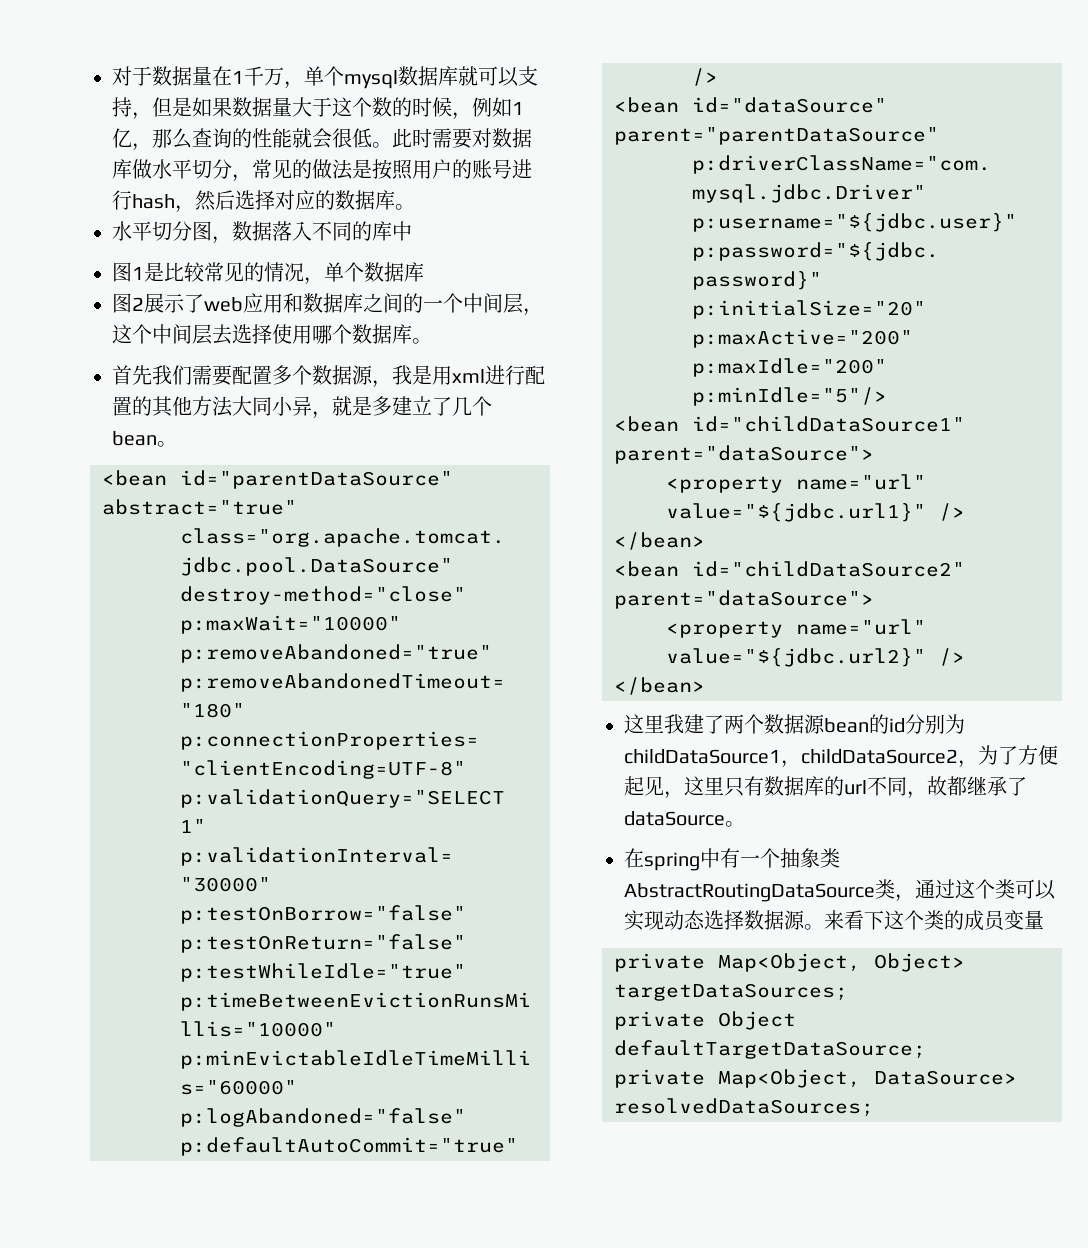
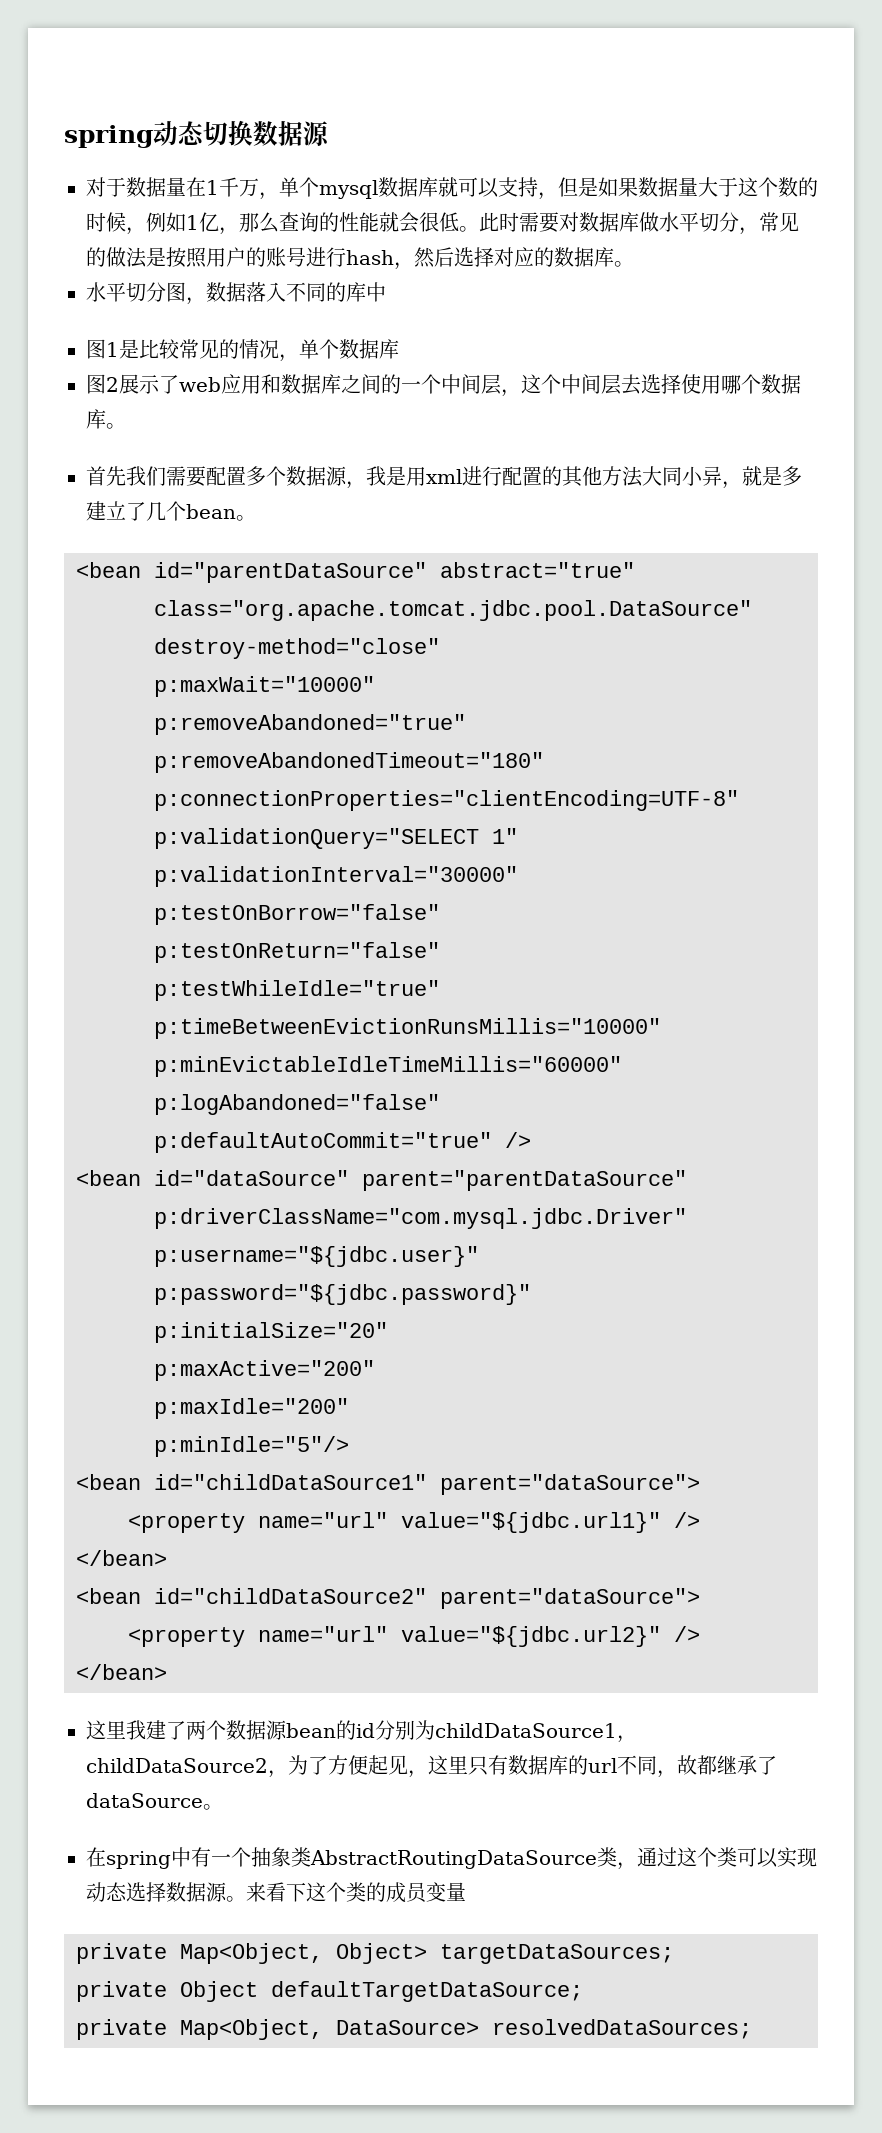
+ spring动态切换数据源

